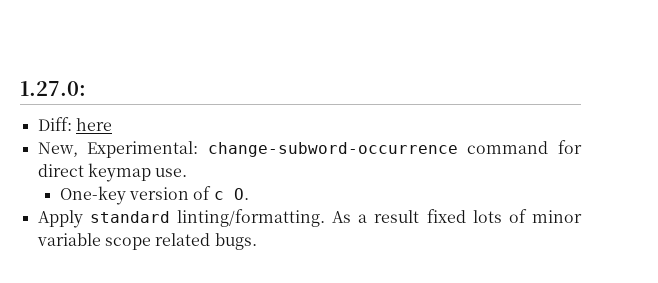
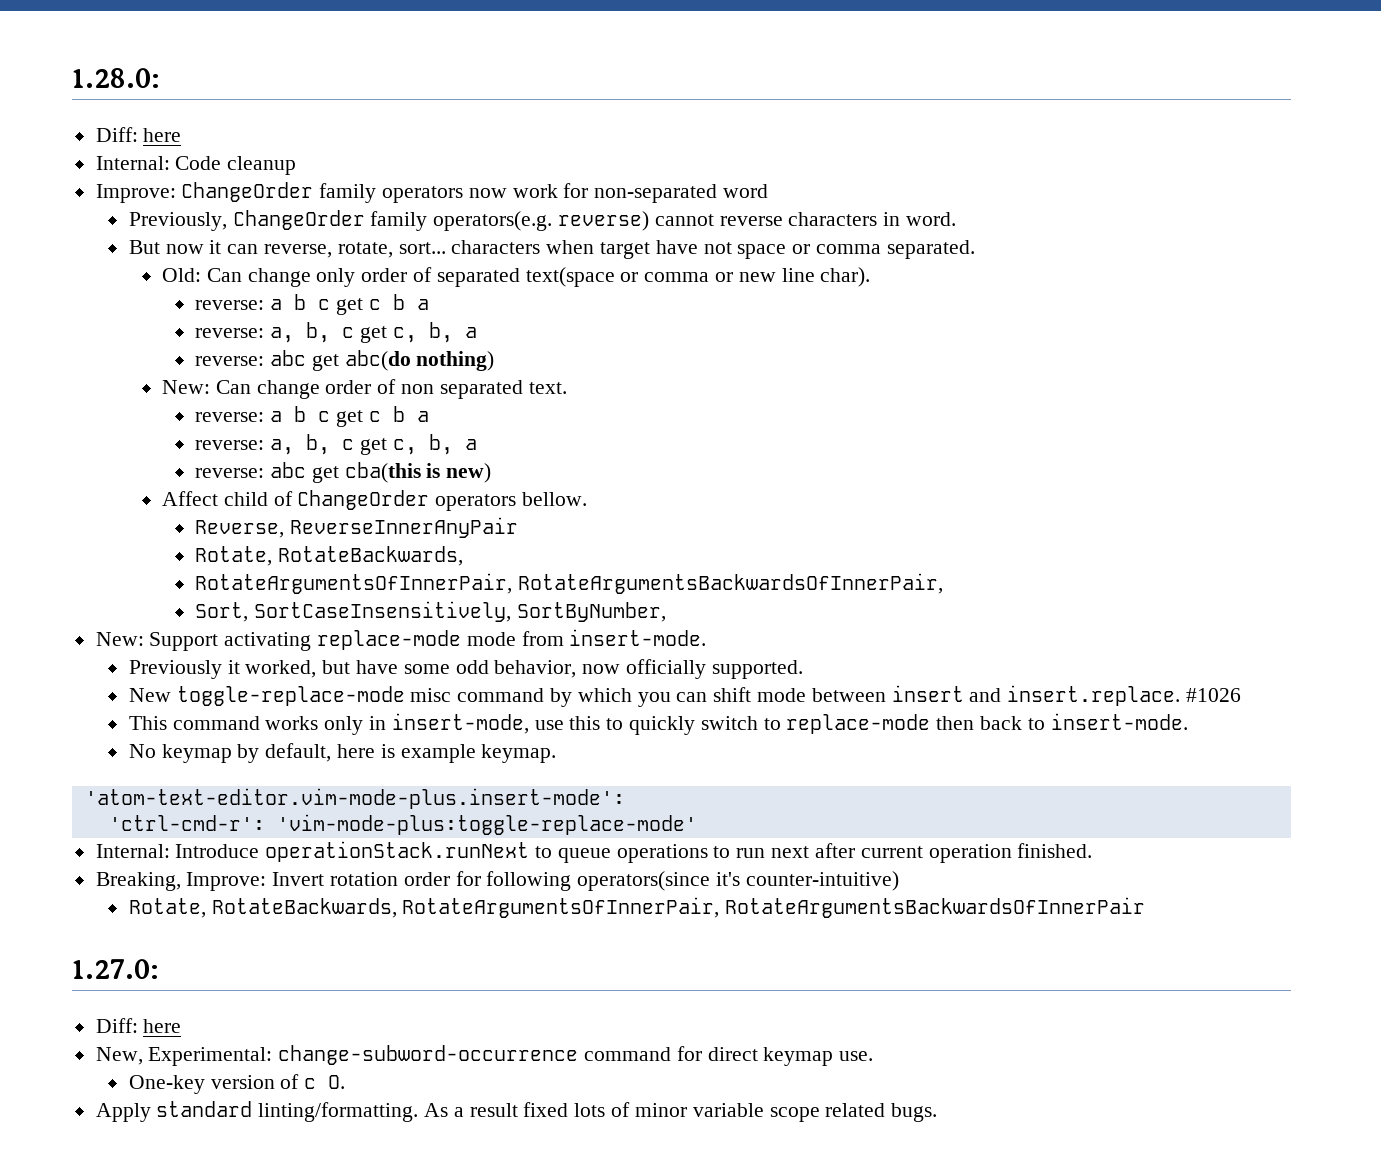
+ 1.28.0:
+ Diff: here
+ Internal: Code cleanup
+ Improve: ChangeOrder family operators now work for non-separated word
+ Previously, ChangeOrder family operators(e.g. reverse) cannot reverse characters in word.
+ But now it can reverse, rotate, sort... characters when target have not space or comma separated.
+ Old: Can change only order of separated text(space or comma or new line char).
+ reverse: a b c get c b a
+ reverse: a, b, c get c, b, a
+ reverse: abc get abc(do nothing)
+ New: Can change order of non separated text.
+ reverse: a b c get c b a
+ reverse: a, b, c get c, b, a
+ reverse: abc get cba(this is new)
+ Affect child of ChangeOrder operators bellow.
+ Reverse, ReverseInnerAnyPair
+ Rotate, RotateBackwards,
+ RotateArgumentsOfInnerPair, RotateArgumentsBackwardsOfInnerPair,
+ Sort, SortCaseInsensitively, SortByNumber,
+ New: Support activating replace-mode mode from insert-mode.
+ Previously it worked, but have some odd behavior, now officially supported.
+ New toggle-replace-mode misc command by which you can shift mode between insert and insert.replace. #1026
+ This command works only in insert-mode, use this to quickly switch to replace-mode then back to insert-mode.
+ No keymap by default, here is example keymap.
+ 'atom-text-editor.vim-mode-plus.insert-mode':
+ 'ctrl-cmd-r': 'vim-mode-plus:toggle-replace-mode'
+ Internal: Introduce operationStack.runNext to queue operations to run next after current operation finished.
+ Breaking, Improve: Invert rotation order for following operators(since it's counter-intuitive)
+ Rotate, RotateBackwards, RotateArgumentsOfInnerPair, RotateArgumentsBackwardsOfInnerPair

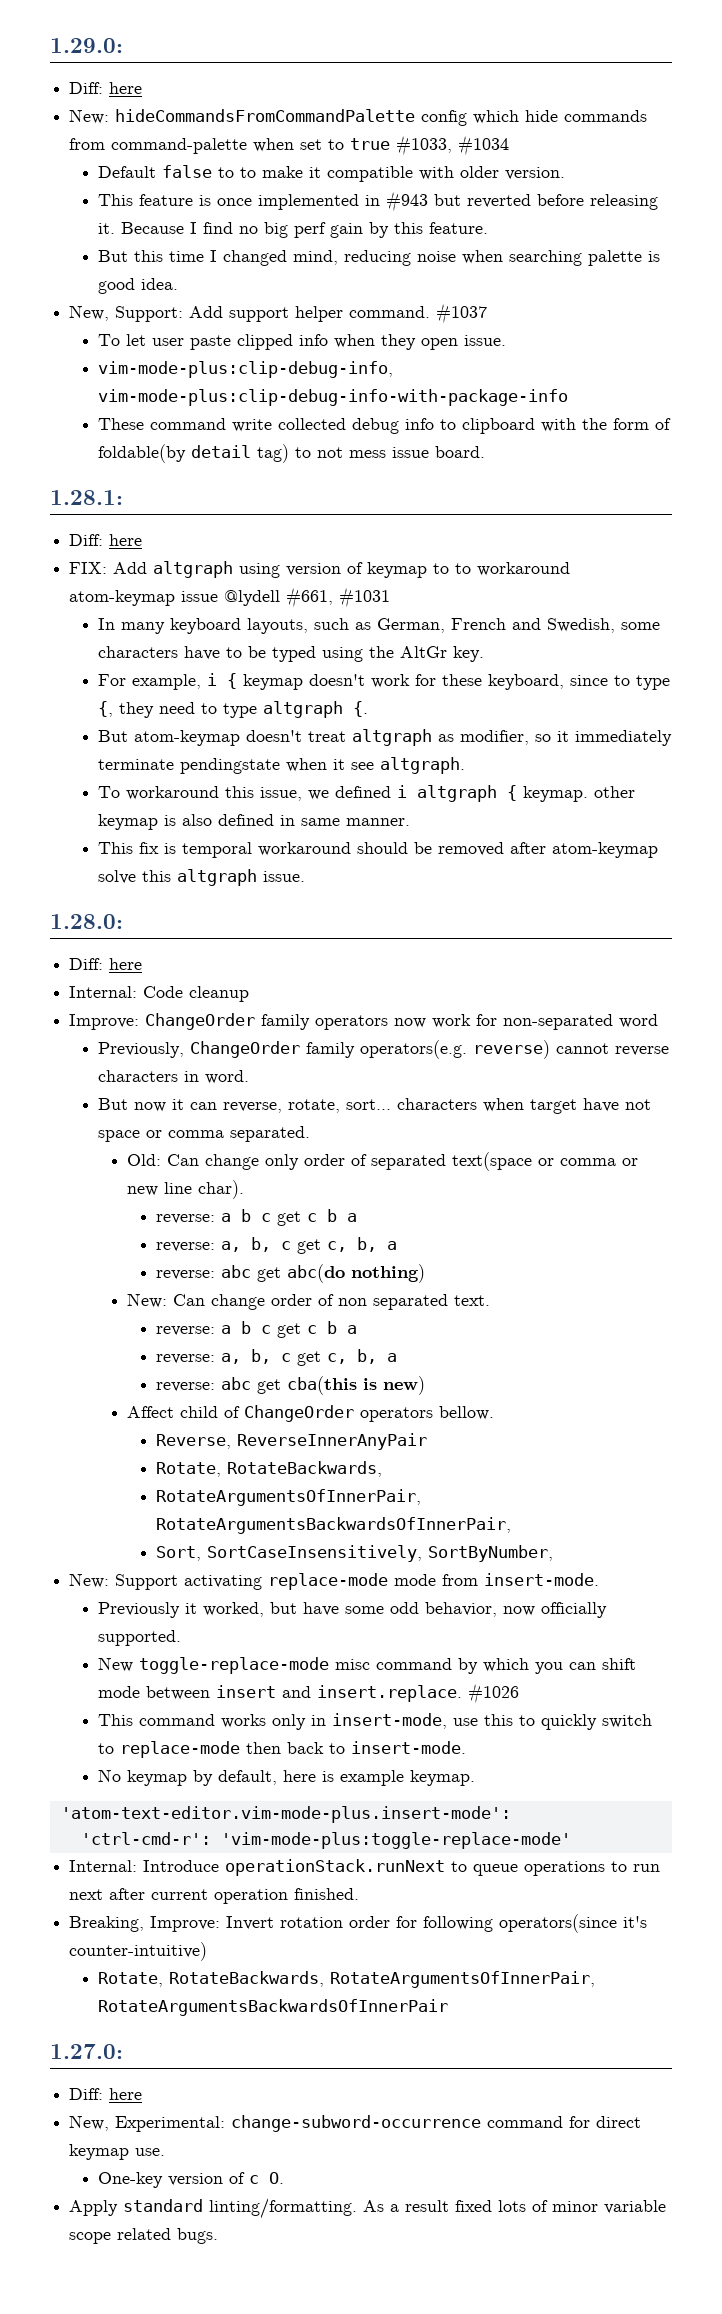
+ 1.29.0:
+ Diff: here
+ New: hideCommandsFromCommandPalette config which hide commands from command-palette when set to true #1033, #1034
+ Default false to to make it compatible with older version.
+ This feature is once implemented in #943 but reverted before releasing it. Because I find no big perf gain by this feature.
+ But this time I changed mind, reducing noise when searching palette is good idea.
+ New, Support: Add support helper command. #1037
+ To let user paste clipped info when they open issue.
+ vim-mode-plus:clip-debug-info, vim-mode-plus:clip-debug-info-with-package-info
+ These command write collected debug info to clipboard with the form of foldable(by detail tag) to not mess issue board.
+ 1.28.1:
+ Diff: here
+ FIX: Add altgraph using version of keymap to to workaround atom-keymap issue @lydell #661, #1031
+ In many keyboard layouts, such as German, French and Swedish, some characters have to be typed using the AltGr key.
+ For example, i { keymap doesn't work for these keyboard, since to type {, they need to type altgraph {.
+ But atom-keymap doesn't treat altgraph as modifier, so it immediately terminate pendingstate when it see altgraph.
+ To workaround this issue, we defined i altgraph { keymap. other keymap is also defined in same manner.
+ This fix is temporal workaround should be removed after atom-keymap solve this altgraph issue.

